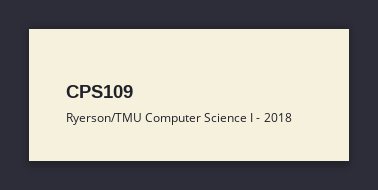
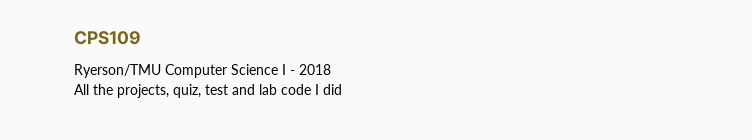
+ All the projects, quiz, test and lab code I did

